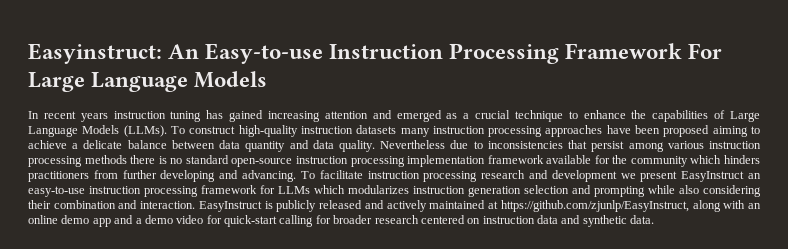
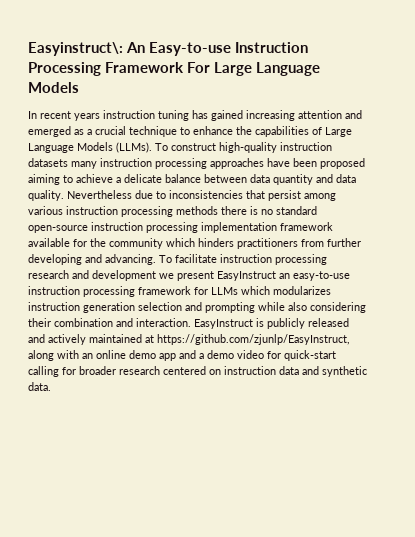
- Easyinstruct: An Easy-to-use Instruction Processing Framework For Large Language Models
+ Easyinstruct\: An Easy-to-use Instruction Processing Framework For Large Language Models

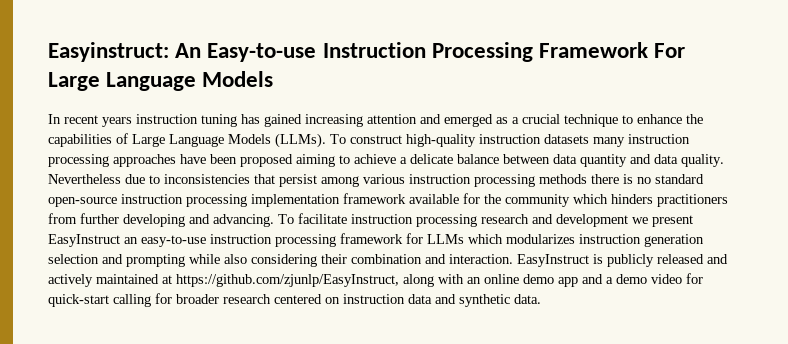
- Easyinstruct\: An Easy-to-use Instruction Processing Framework For Large Language Models
+ Easyinstruct: An Easy-to-use Instruction Processing Framework For Large Language Models

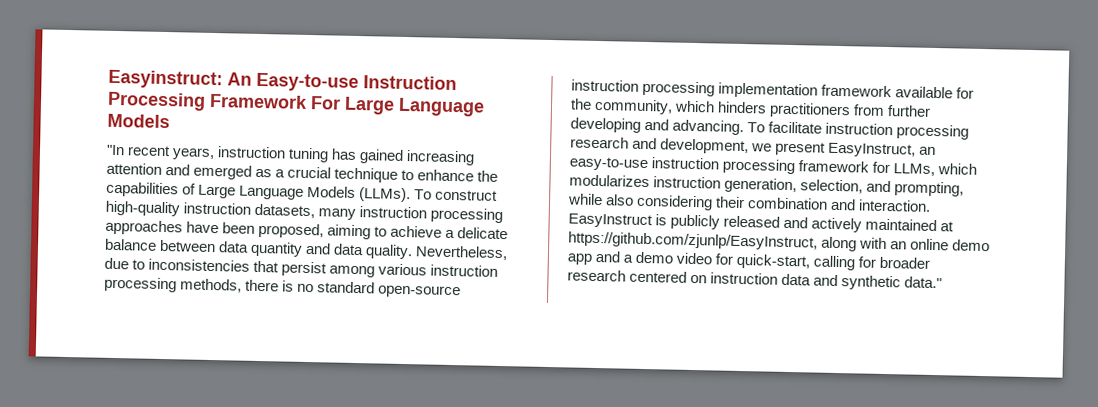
- In recent years instruction tuning has gained increasing attention and emerged as a crucial technique to enhance the capabilities of Large Language Models (LLMs).
+ "In recent years, instruction tuning has gained increasing attention and emerged as a crucial technique to enhance the capabilities of Large Language Models (LLMs).
- To construct high-quality instruction datasets many instruction processing approaches have been proposed aiming to achieve a delicate balance between data quantity and data quality.
+ To construct high-quality instruction datasets, many instruction processing approaches have been proposed, aiming to achieve a delicate balance between data quantity and data quality.
- Nevertheless due to inconsistencies that persist among various instruction processing methods there is no standard open-source instruction processing implementation framework available for the community which hinders practitioners from further developing and advancing.
+ Nevertheless, due to inconsistencies that persist among various instruction processing methods, there is no standard open-source instruction processing implementation framework available for the community, which hinders practitioners from further developing and advancing.
- To facilitate instruction processing research and development we present EasyInstruct an easy-to-use instruction processing framework for LLMs which modularizes instruction generation selection and prompting while also considering their combination and interaction.
+ To facilitate instruction processing research and development, we present EasyInstruct, an easy-to-use instruction processing framework for LLMs, which modularizes instruction generation, selection, and prompting, while also considering their combination and interaction.
- EasyInstruct is publicly released and actively maintained at https://github.com/zjunlp/EasyInstruct, along with an online demo app and a demo video for quick-start calling for broader research centered on instruction data and synthetic data.
+ EasyInstruct is publicly released and actively maintained at https://github.com/zjunlp/EasyInstruct, along with an online demo app and a demo video for quick-start, calling for broader research centered on instruction data and synthetic data."

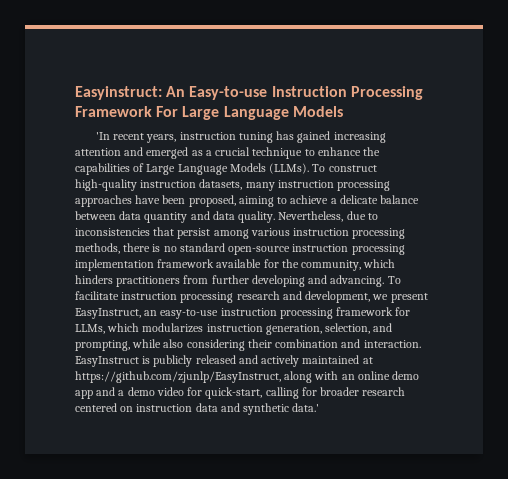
- "In recent years, instruction tuning has gained increasing attention and emerged as a crucial technique to enhance the capabilities of Large Language Models (LLMs).
+ 'In recent years, instruction tuning has gained increasing attention and emerged as a crucial technique to enhance the capabilities of Large Language Models (LLMs).
- EasyInstruct is publicly released and actively maintained at https://github.com/zjunlp/EasyInstruct, along with an online demo app and a demo video for quick-start, calling for broader research centered on instruction data and synthetic data."
+ EasyInstruct is publicly released and actively maintained at https://github.com/zjunlp/EasyInstruct, along with an online demo app and a demo video for quick-start, calling for broader research centered on instruction data and synthetic data.'

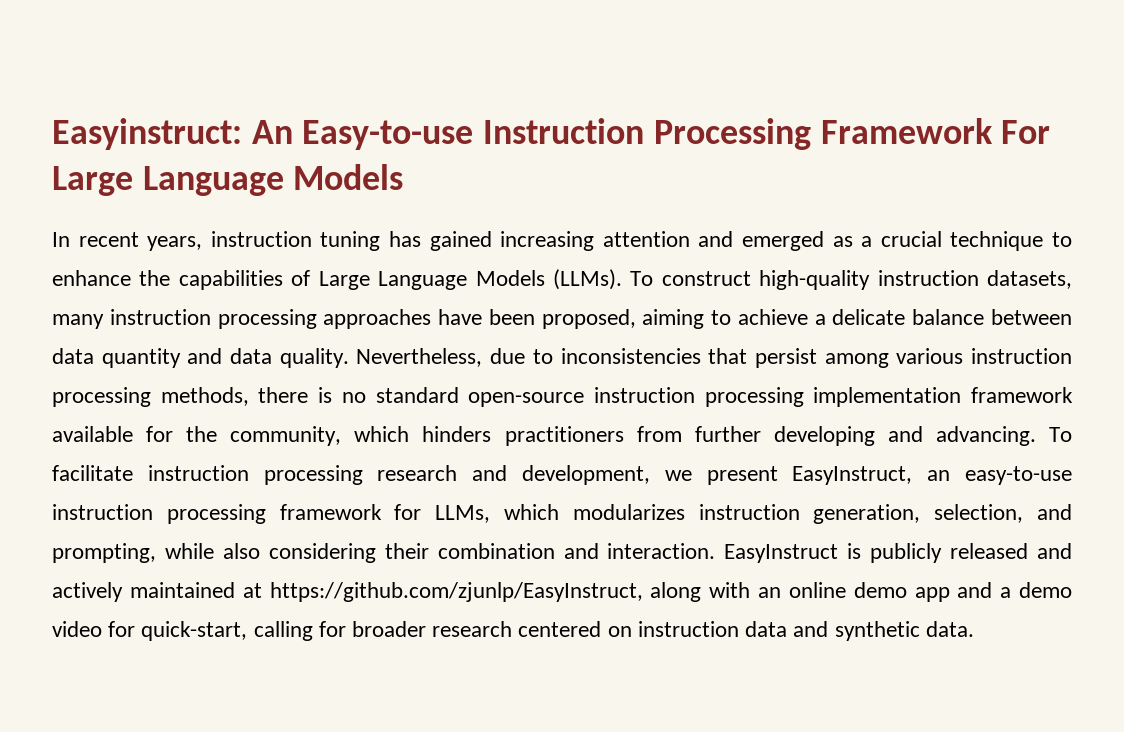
- 'In recent years, instruction tuning has gained increasing attention and emerged as a crucial technique to enhance the capabilities of Large Language Models (LLMs).
+ In recent years, instruction tuning has gained increasing attention and emerged as a crucial technique to enhance the capabilities of Large Language Models (LLMs).
- EasyInstruct is publicly released and actively maintained at https://github.com/zjunlp/EasyInstruct, along with an online demo app and a demo video for quick-start, calling for broader research centered on instruction data and synthetic data.'
+ EasyInstruct is publicly released and actively maintained at https://github.com/zjunlp/EasyInstruct, along with an online demo app and a demo video for quick-start, calling for broader research centered on instruction data and synthetic data.

